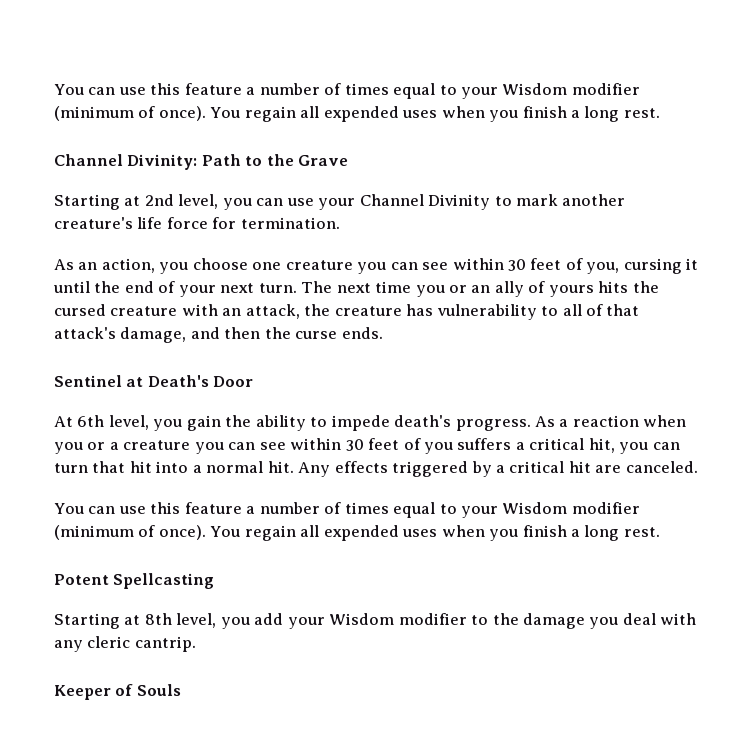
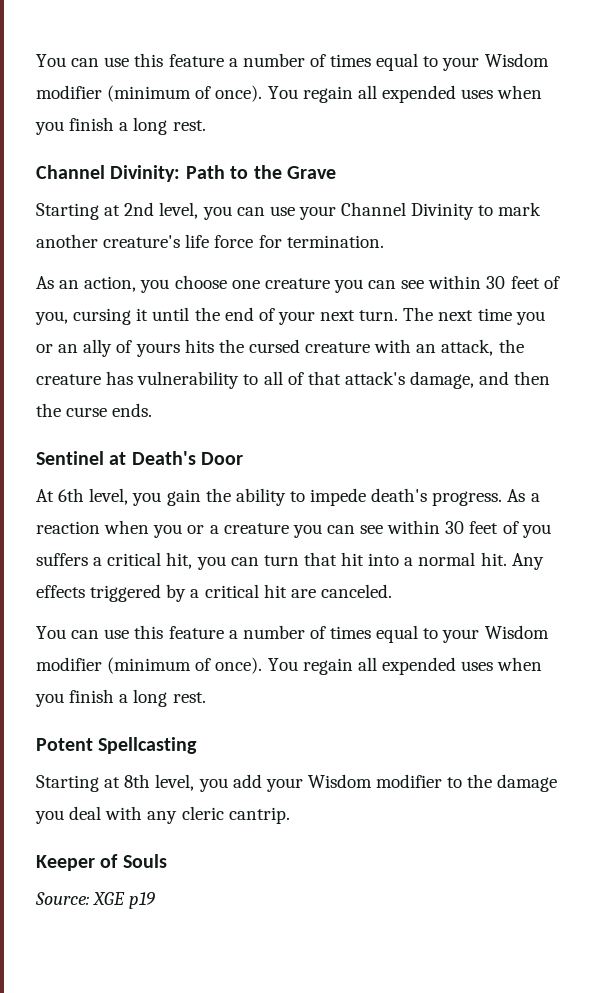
+ Source: XGE p19

